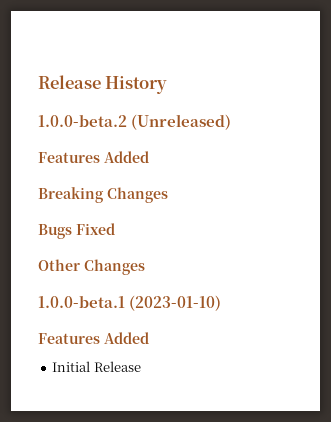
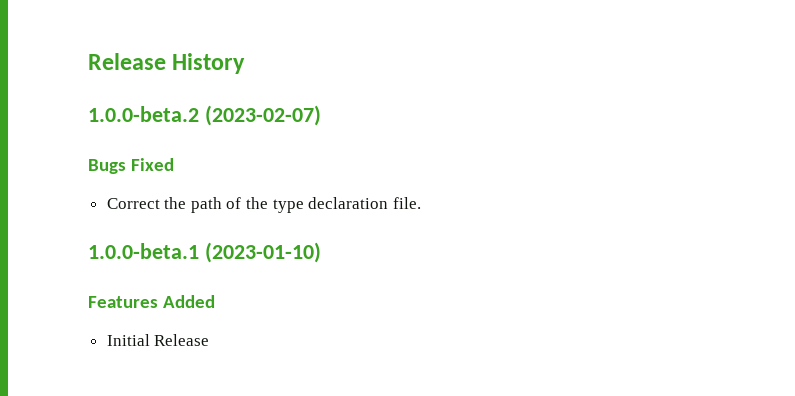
- 1.0.0-beta.2 (Unreleased)
- Features Added
- Breaking Changes
+ 1.0.0-beta.2 (2023-02-07)
  Bugs Fixed
- Other Changes
+ Correct the path of the type declaration file.

